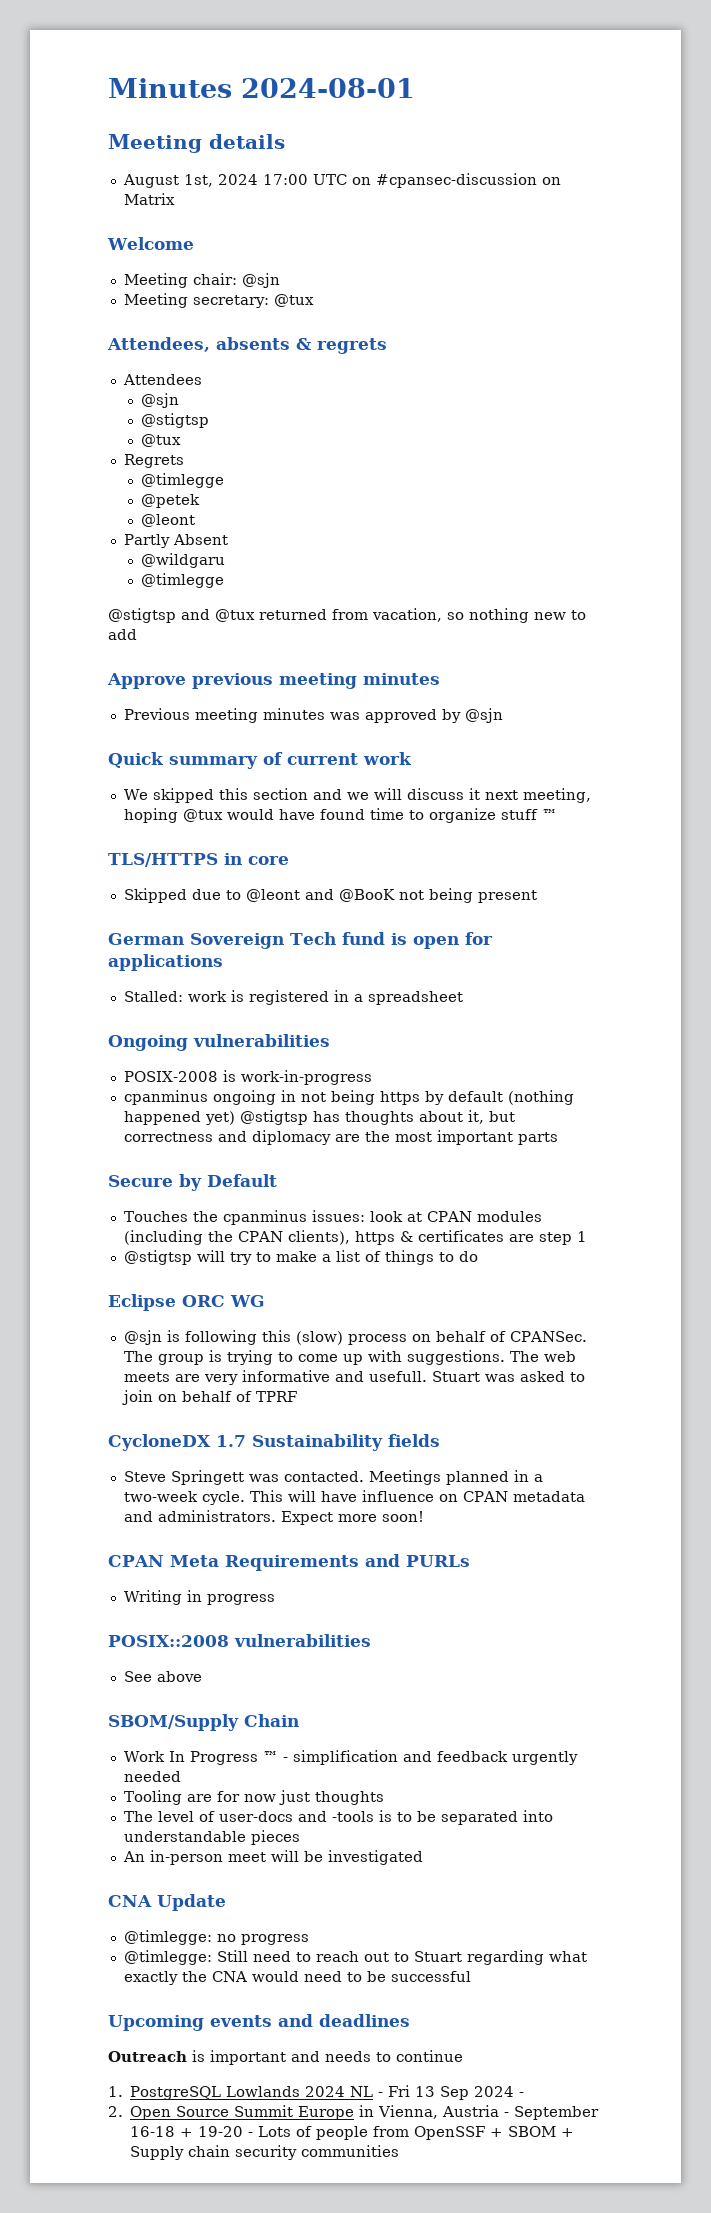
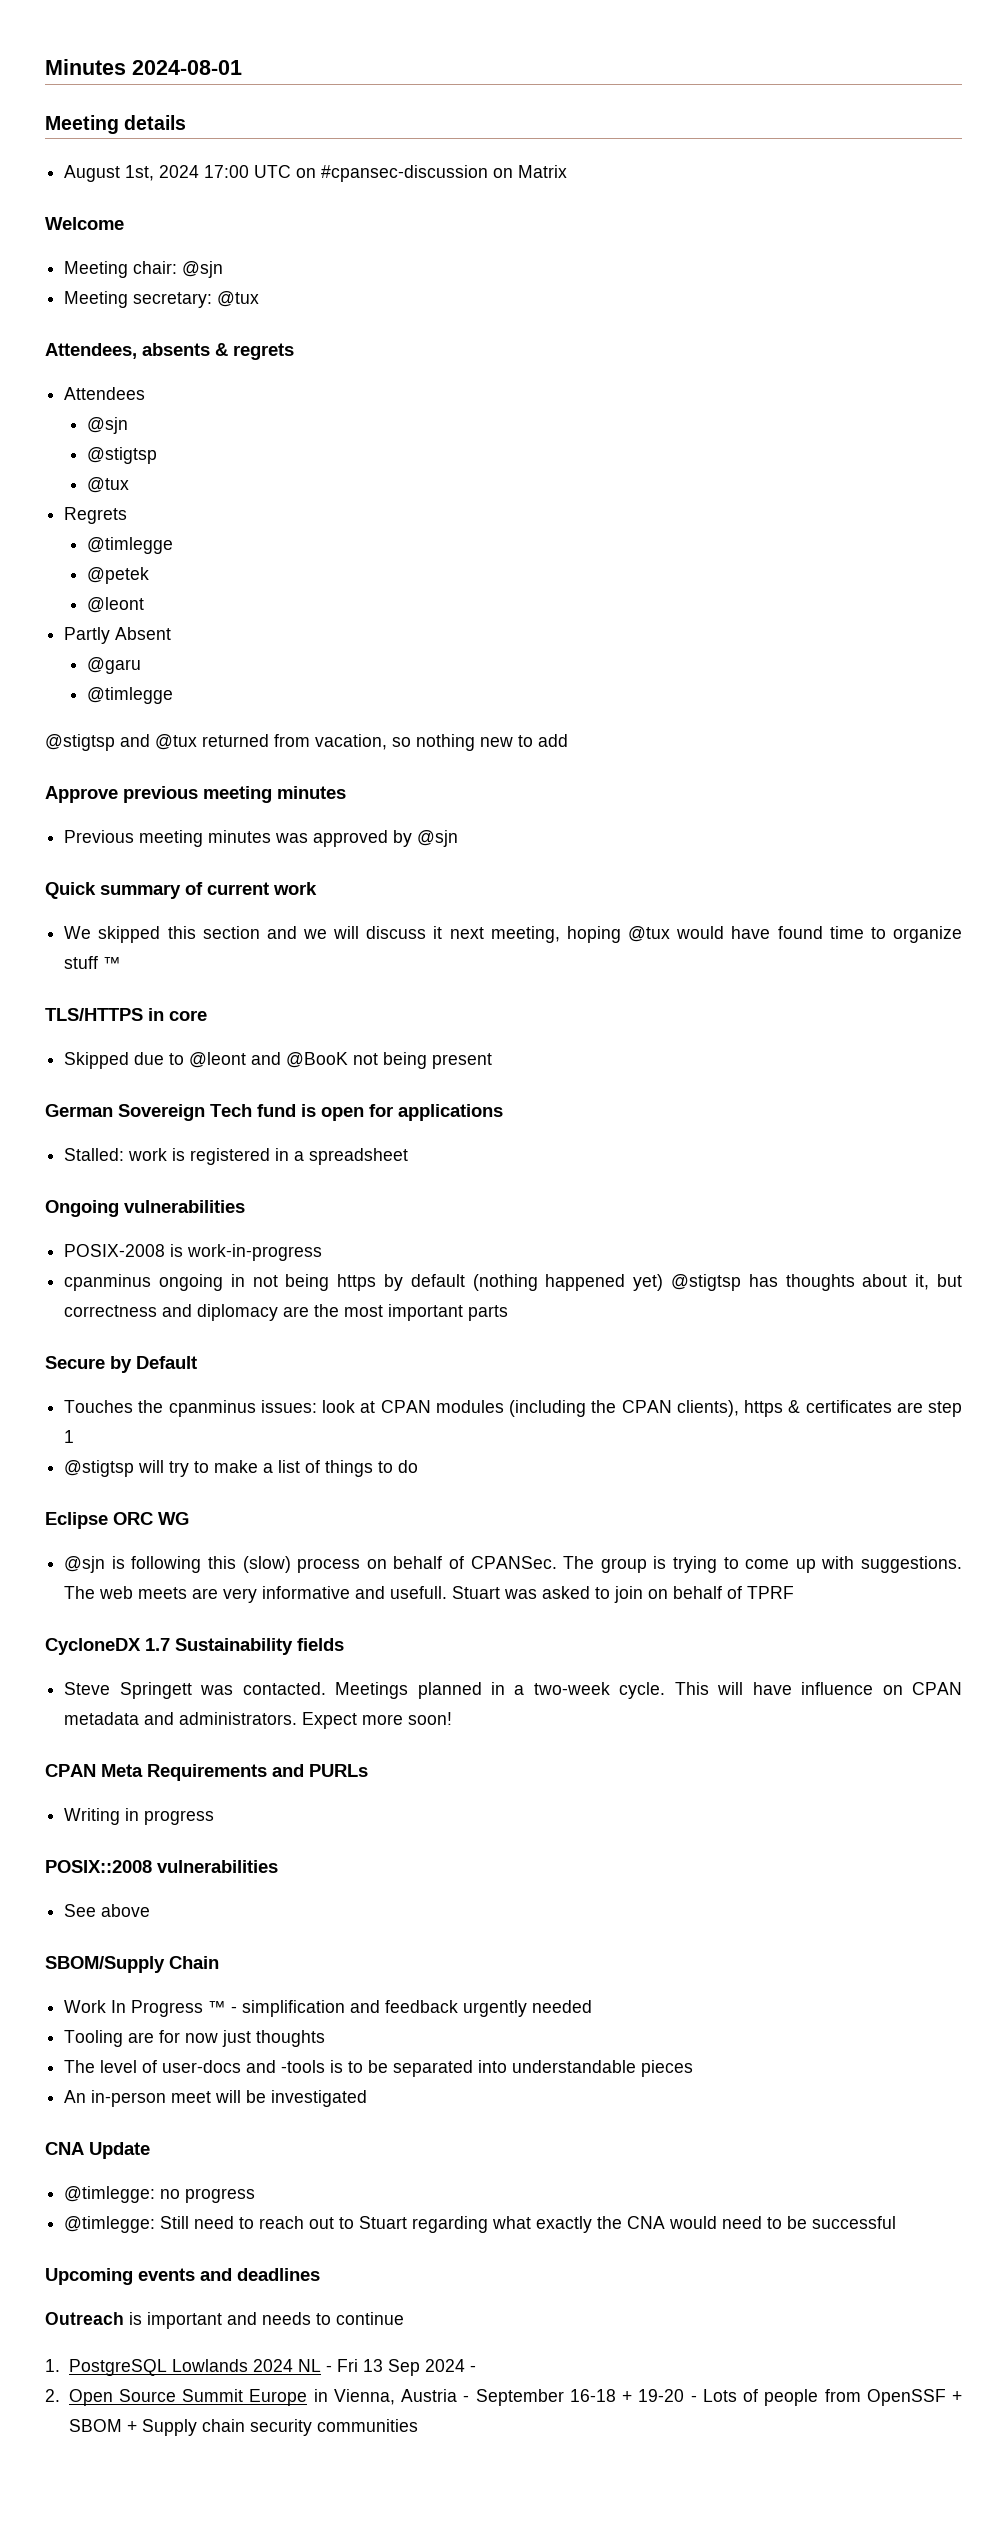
- @wildgaru
+ @garu

